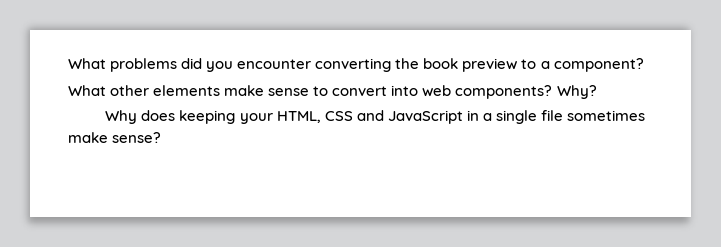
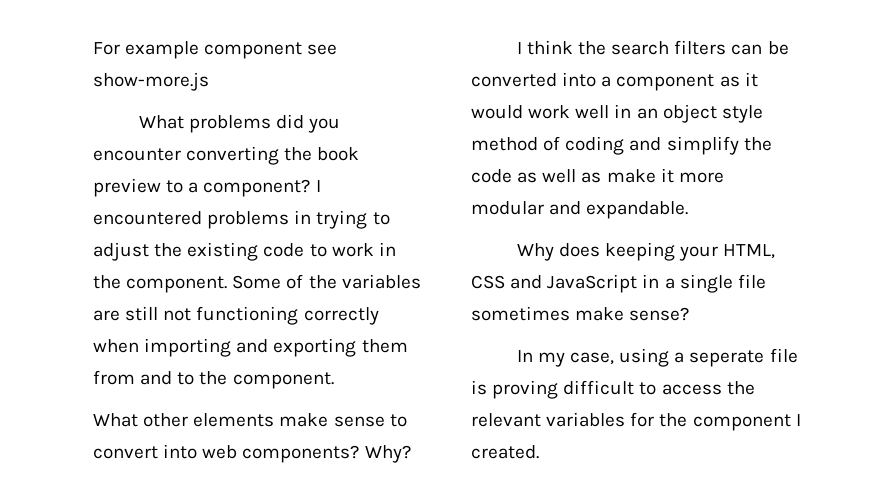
+ For example component see show-more.js
+ I encountered problems in trying to adjust the existing code to work in the component. Some of the variables are still not functioning correctly when importing and exporting them from and to the component.
+ I think the search filters can be converted into a component as it would work well in an object style method of coding and simplify the code as well as make it more modular and expandable.
+ In my case, using a seperate file is proving difficult to access the relevant variables for the component I created.

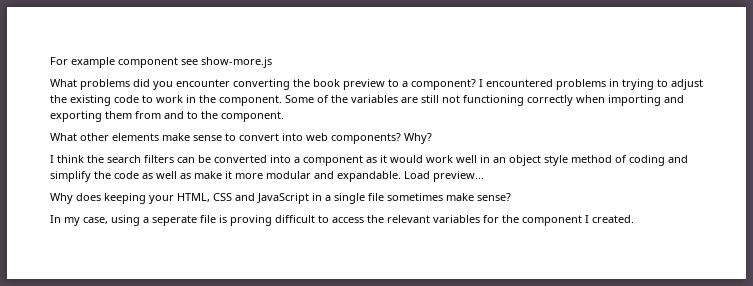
+ Load preview...

